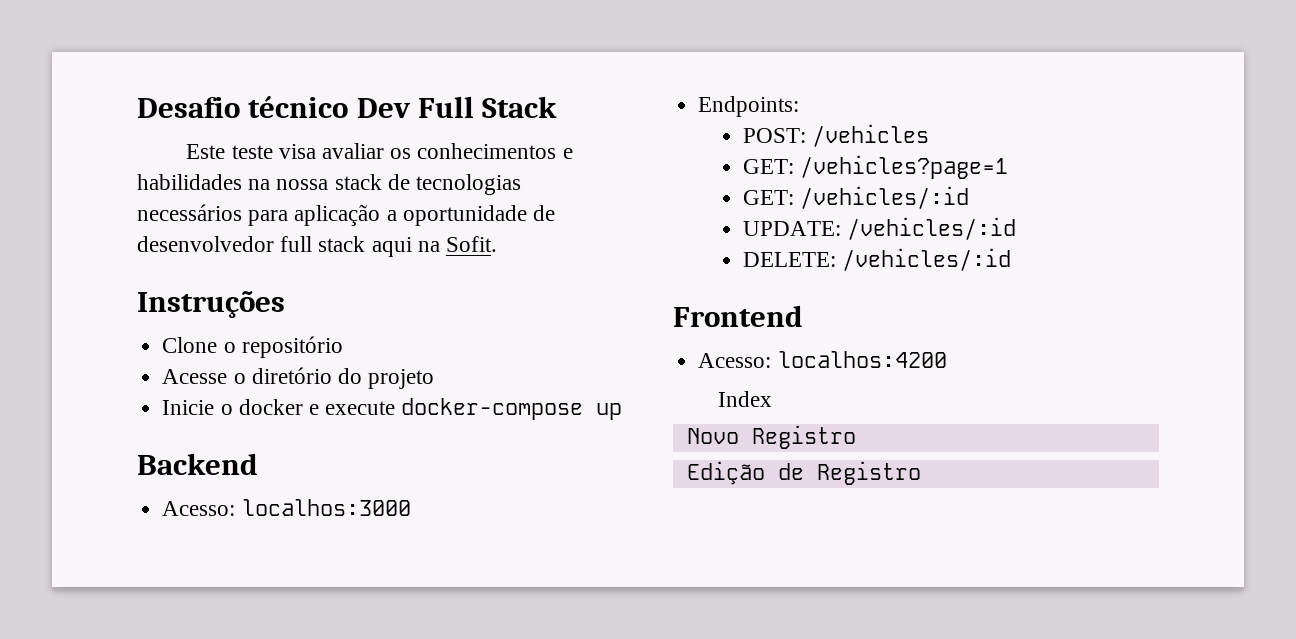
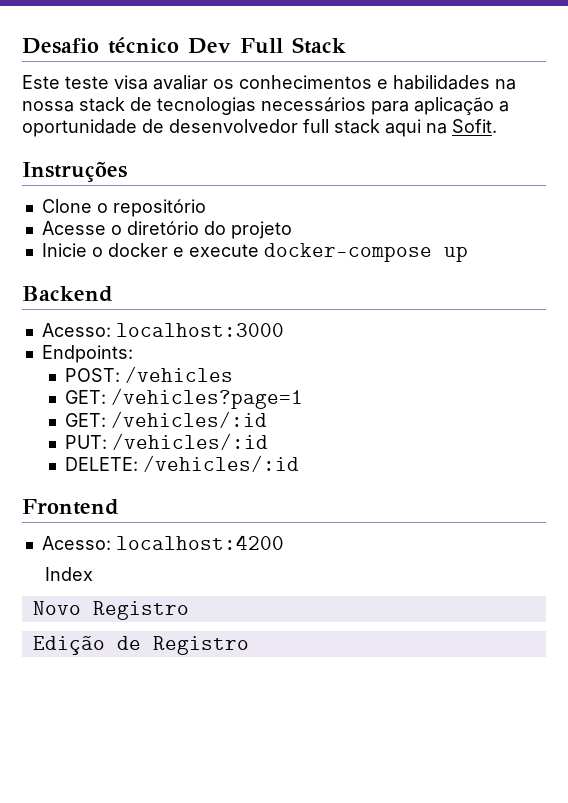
- Acesso: localhos:3000
+ Acesso: localhost:3000
- UPDATE: /vehicles/:id
+ PUT: /vehicles/:id
- Acesso: localhos:4200
+ Acesso: localhost:4200

